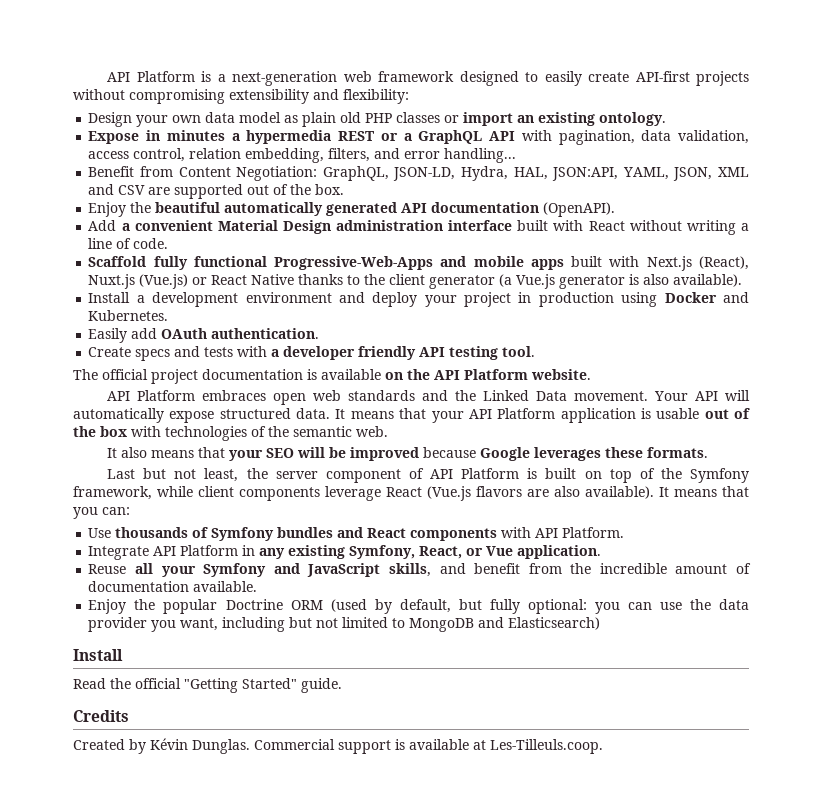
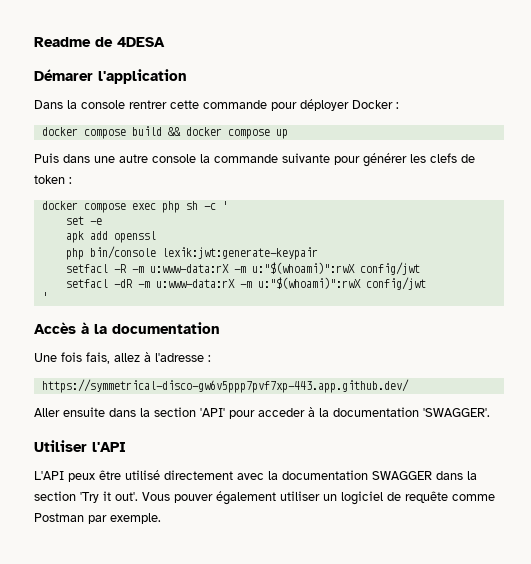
- API Platform is a next-generation web framework designed to easily create API-first projects without compromising extensibility and flexibility:
- Design your own data model as plain old PHP classes or import an existing ontology.
- Expose in minutes a hypermedia REST or a GraphQL API with pagination, data validation, access control, relation embedding, filters, and error handling...
- Benefit from Content Negotiation: GraphQL, JSON-LD, Hydra, HAL, JSON:API, YAML, JSON, XML and CSV are supported out of the box.
- Enjoy the beautiful automatically generated API documentation (OpenAPI).
- Add a convenient Material Design administration interface built with React without writing a line of code.
- Scaffold fully functional Progressive-Web-Apps and mobile apps built with Next.js (React), Nuxt.js (Vue.js) or React Native thanks to the client generator (a Vue.js generator is also available).
- Install a development environment and deploy your project in production using Docker and Kubernetes.
- Easily add OAuth authentication.
- Create specs and tests with a developer friendly API testing tool.
- The official project documentation is available on the API Platform website.
- API Platform embraces open web standards and the Linked Data movement. Your API will automatically expose structured data. It means that your API Platform application is usable out of the box with technologies of the semantic web.
- It also means that your SEO will be improved because Google leverages these formats.
- Last but not least, the server component of API Platform is built on top of the Symfony framework, while client components leverage React (Vue.js flavors are also available). It means that you can:
- Use thousands of Symfony bundles and React components with API Platform.
- Integrate API Platform in any existing Symfony, React, or Vue application.
- Reuse all your Symfony and JavaScript skills, and benefit from the incredible amount of documentation available.
- Enjoy the popular Doctrine ORM (used by default, but fully optional: you can use the data provider you want, including but not limited to MongoDB and Elasticsearch)
- Install
- Read the official "Getting Started" guide.
- Credits
- Created by Kévin Dunglas. Commercial support is available at Les-Tilleuls.coop.
+ Readme de 4DESA
+ Démarer l'application
+ Dans la console rentrer cette commande pour déployer Docker :
+ docker compose build && docker compose up
+ Puis dans une autre console la commande suivante pour générer les clefs de token :
+ docker compose exec php sh -c '
+ set -e
+ apk add openssl
+ php bin/console lexik:jwt:generate-keypair
+ setfacl -R -m u:www-data:rX -m u:"$(whoami)":rwX config/jwt
+ setfacl -dR -m u:www-data:rX -m u:"$(whoami)":rwX config/jwt
+ '
+ Accès à la documentation
+ Une fois fais, allez à l'adresse :
+ https://symmetrical-disco-gw6v5ppp7pvf7xp-443.app.github.dev/
+ Aller ensuite dans la section 'API' pour acceder à la documentation 'SWAGGER'.
+ Utiliser l'API
+ L'API peux être utilisé directement avec la documentation SWAGGER dans la section 'Try it out'. Vous pouver également utiliser un logiciel de requête comme Postman par exemple.

